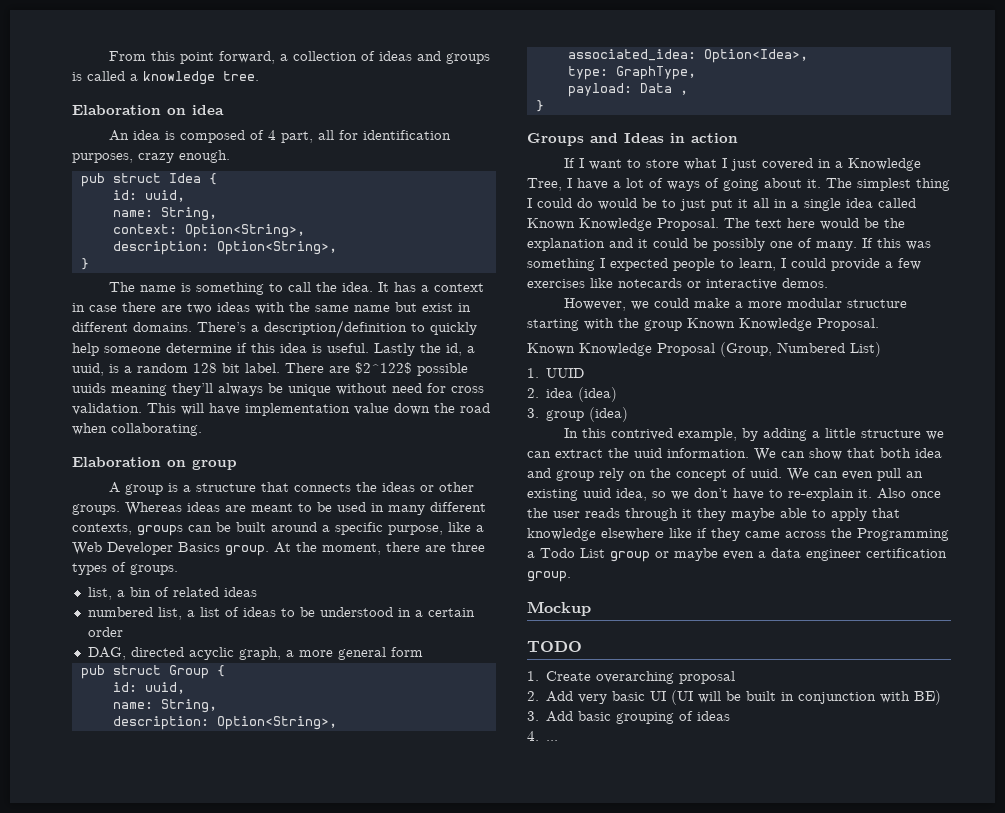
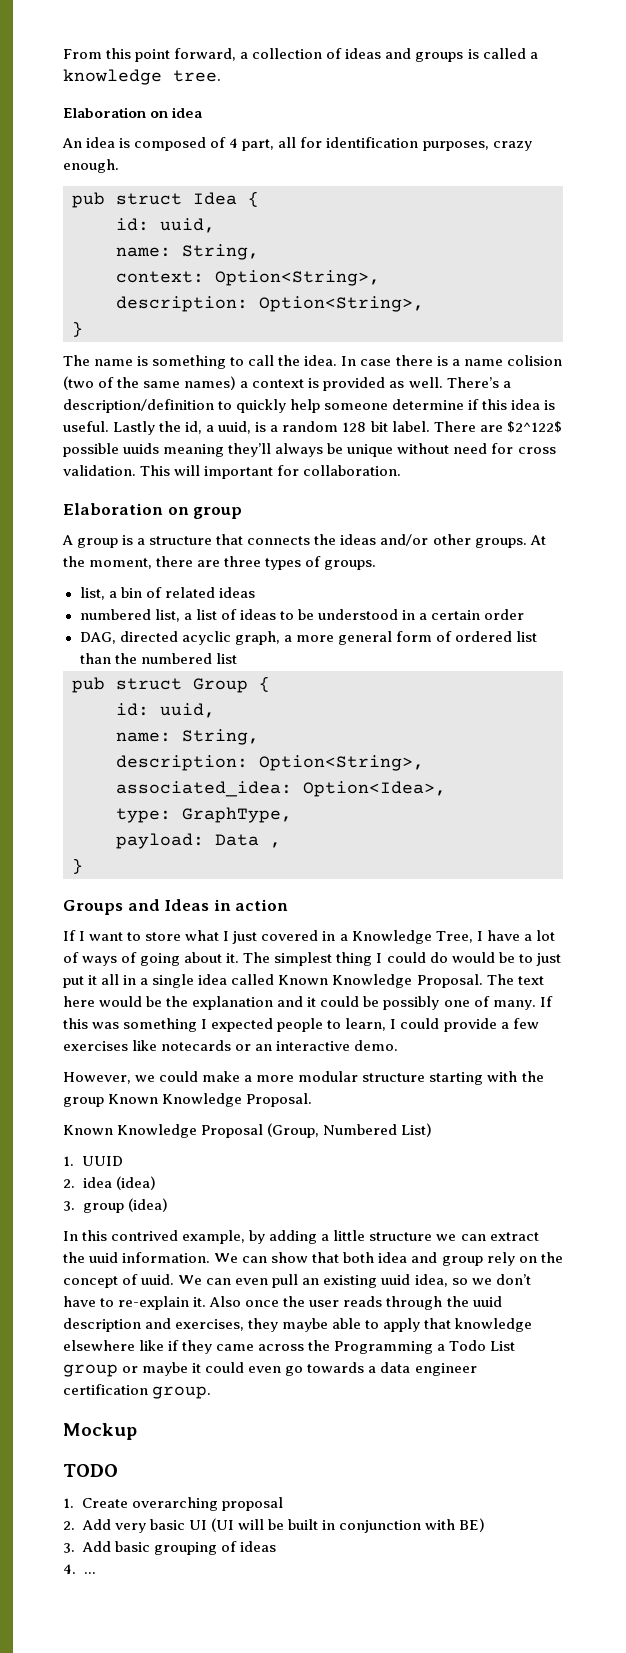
- It has a context in case there are two ideas with the same name but exist in different domains.
+ In case there is a name colision (two of the same names) a context is provided as well.
- This will have implementation value down the road when collaborating.
+ This will important for collaboration.
- A group is a structure that connects the ideas or other groups.
+ A group is a structure that connects the ideas and/or other groups.
- Whereas ideas are meant to be used in many different contexts, groups can be built around a specific purpose, like a Web Developer Basics group.
- DAG, directed acyclic graph, a more general form
+ DAG, directed acyclic graph, a more general form of ordered list than the numbered list
- If this was something I expected people to learn, I could provide a few exercises like notecards or interactive demos.
+ If this was something I expected people to learn, I could provide a few exercises like notecards or an interactive demo.
- Also once the user reads through it they maybe able to apply that knowledge elsewhere like if they came across the Programming a Todo List group or maybe even a data engineer certification group.
+ Also once the user reads through the uuid description and exercises, they maybe able to apply that knowledge elsewhere like if they came across the Programming a Todo List group or maybe it could even go towards a data engineer certification group.

